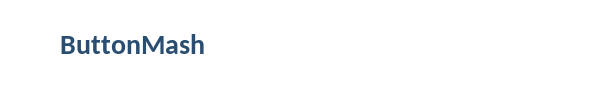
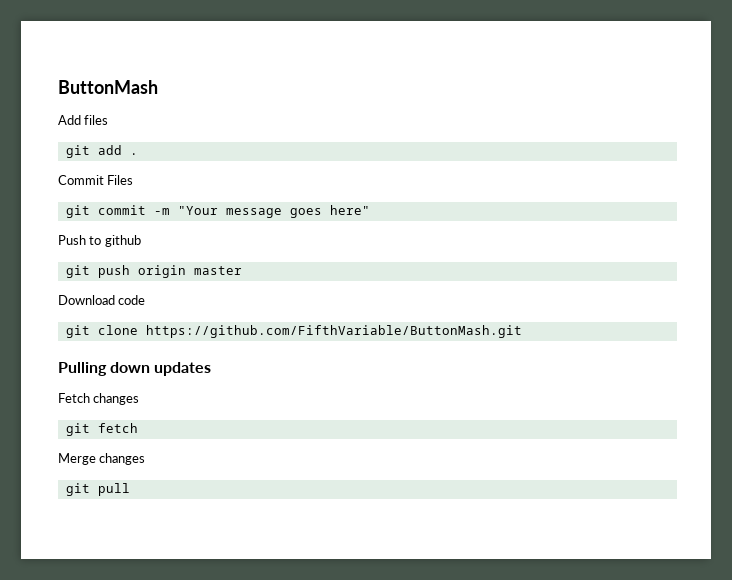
+ Add files
+ git add .
+ Commit Files
+ git commit -m "Your message goes here"
+ Push to github
+ git push origin master
+ Download code
+ git clone https://github.com/FifthVariable/ButtonMash.git
+ Pulling down updates
+ Fetch changes
+ git fetch
+ Merge changes
+ git pull

